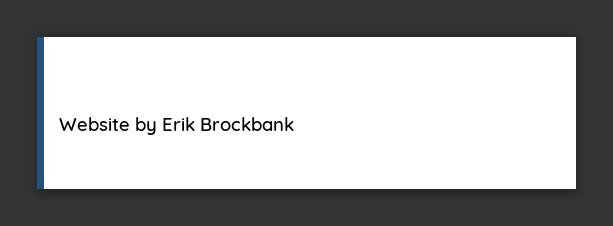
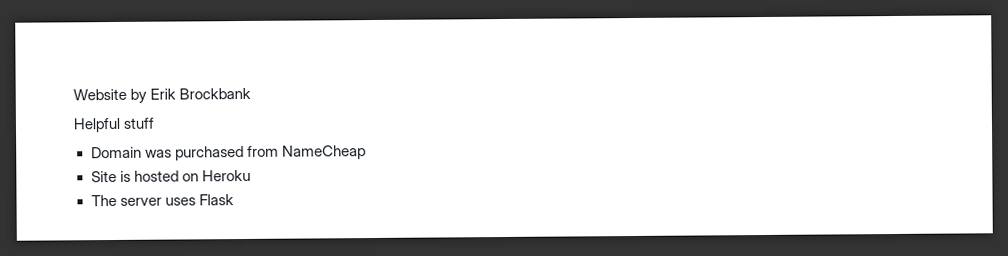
+ Helpful stuff
+ Domain was purchased from NameCheap
+ Site is hosted on Heroku
+ The server uses Flask

